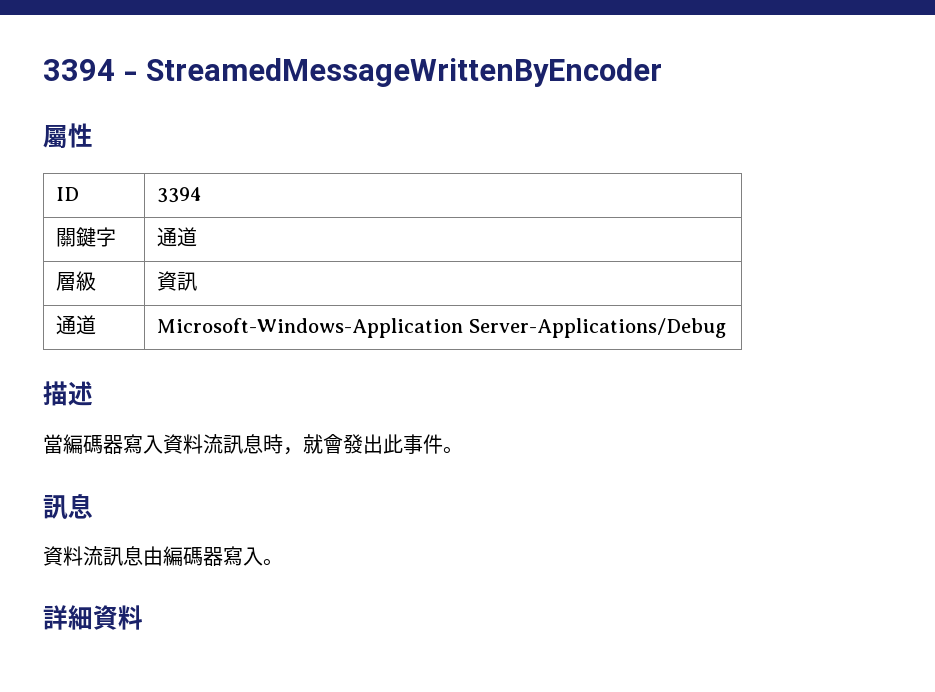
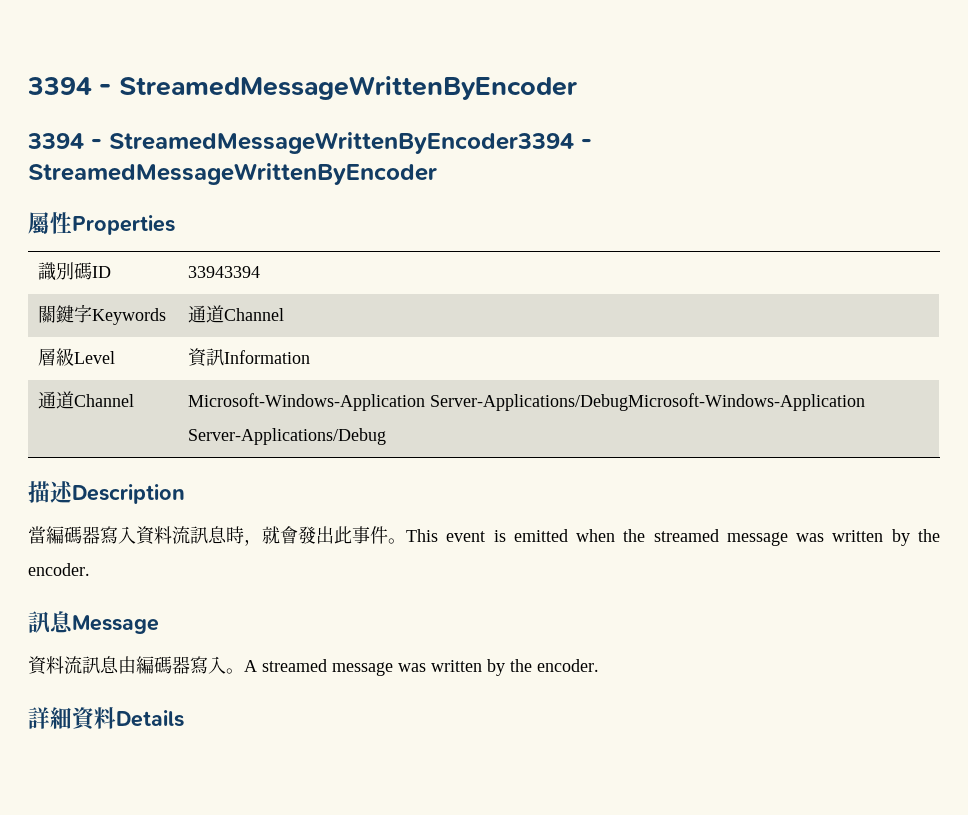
+ 3394 - StreamedMessageWrittenByEncoder3394 - StreamedMessageWrittenByEncoder
- 屬性
- ID | 3394
+ 屬性Properties
+ 識別碼ID | 33943394
- 關鍵字 | 通道
+ 關鍵字Keywords | 通道Channel
- 層級 | 資訊
- 通道 | Microsoft-Windows-Application Server-Applications/Debug
+ 層級Level | 資訊Information
+ 通道Channel | Microsoft-Windows-Application Server-Applications/DebugMicrosoft-Windows-Application Server-Applications/Debug
- 描述
+ 描述Description
- 當編碼器寫入資料流訊息時，就會發出此事件。
- 訊息
+ 當編碼器寫入資料流訊息時，就會發出此事件。This event is emitted when the streamed message was written by the encoder.
+ 訊息Message
+ A streamed message was written by the encoder.
- 詳細資料
+ 詳細資料Details

